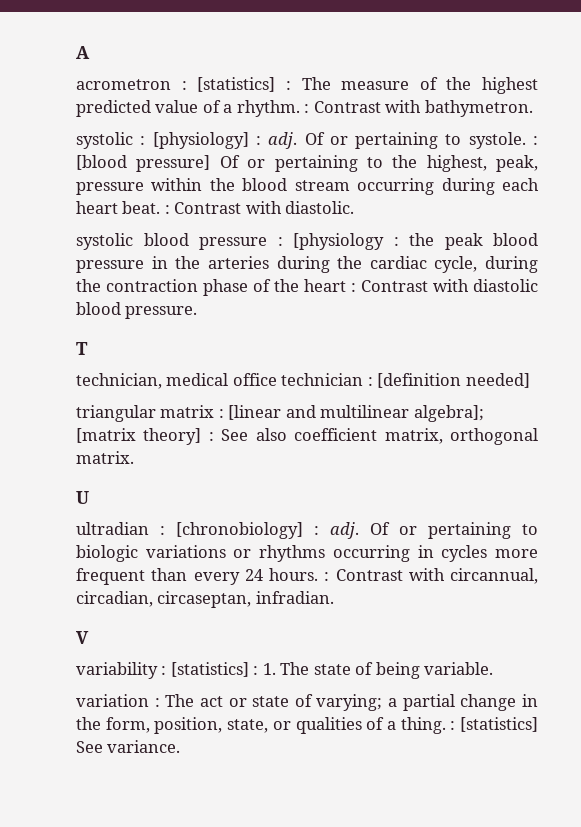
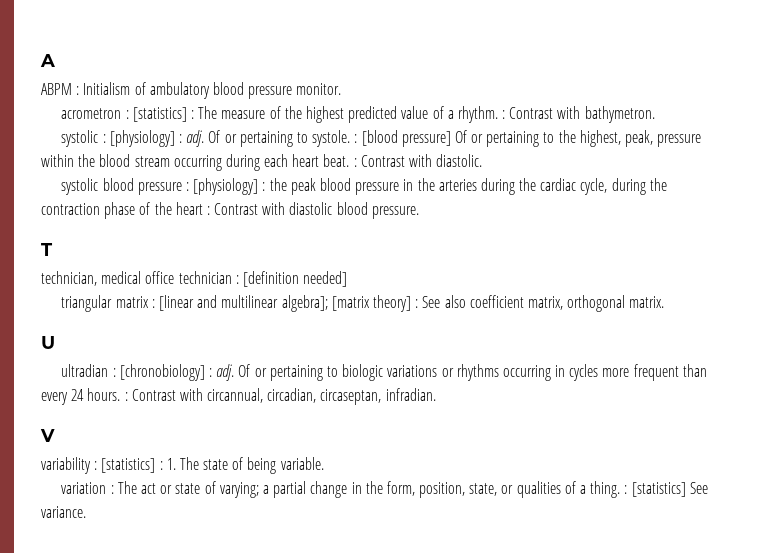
+ ABPM : Initialism of ambulatory blood pressure monitor.
- systolic blood pressure : [physiology : the peak blood pressure in the arteries during the cardiac cycle, during the contraction phase of the heart : Contrast with diastolic blood pressure.
+ systolic blood pressure : [physiology] : the peak blood pressure in the arteries during the cardiac cycle, during the contraction phase of the heart : Contrast with diastolic blood pressure.

